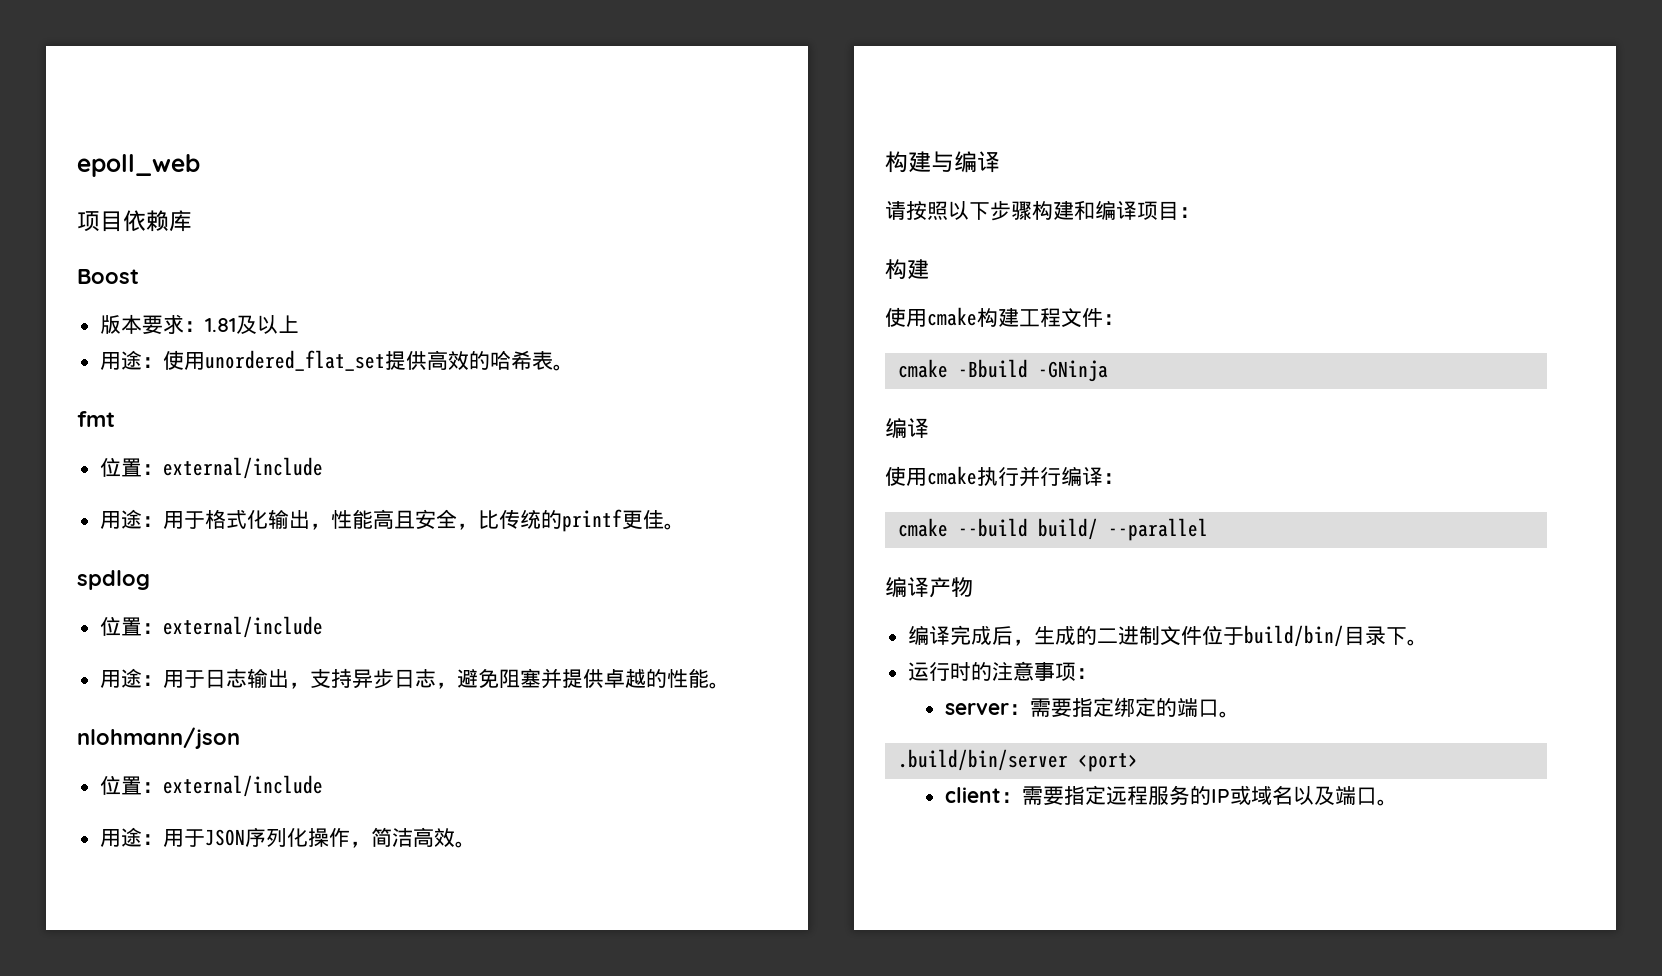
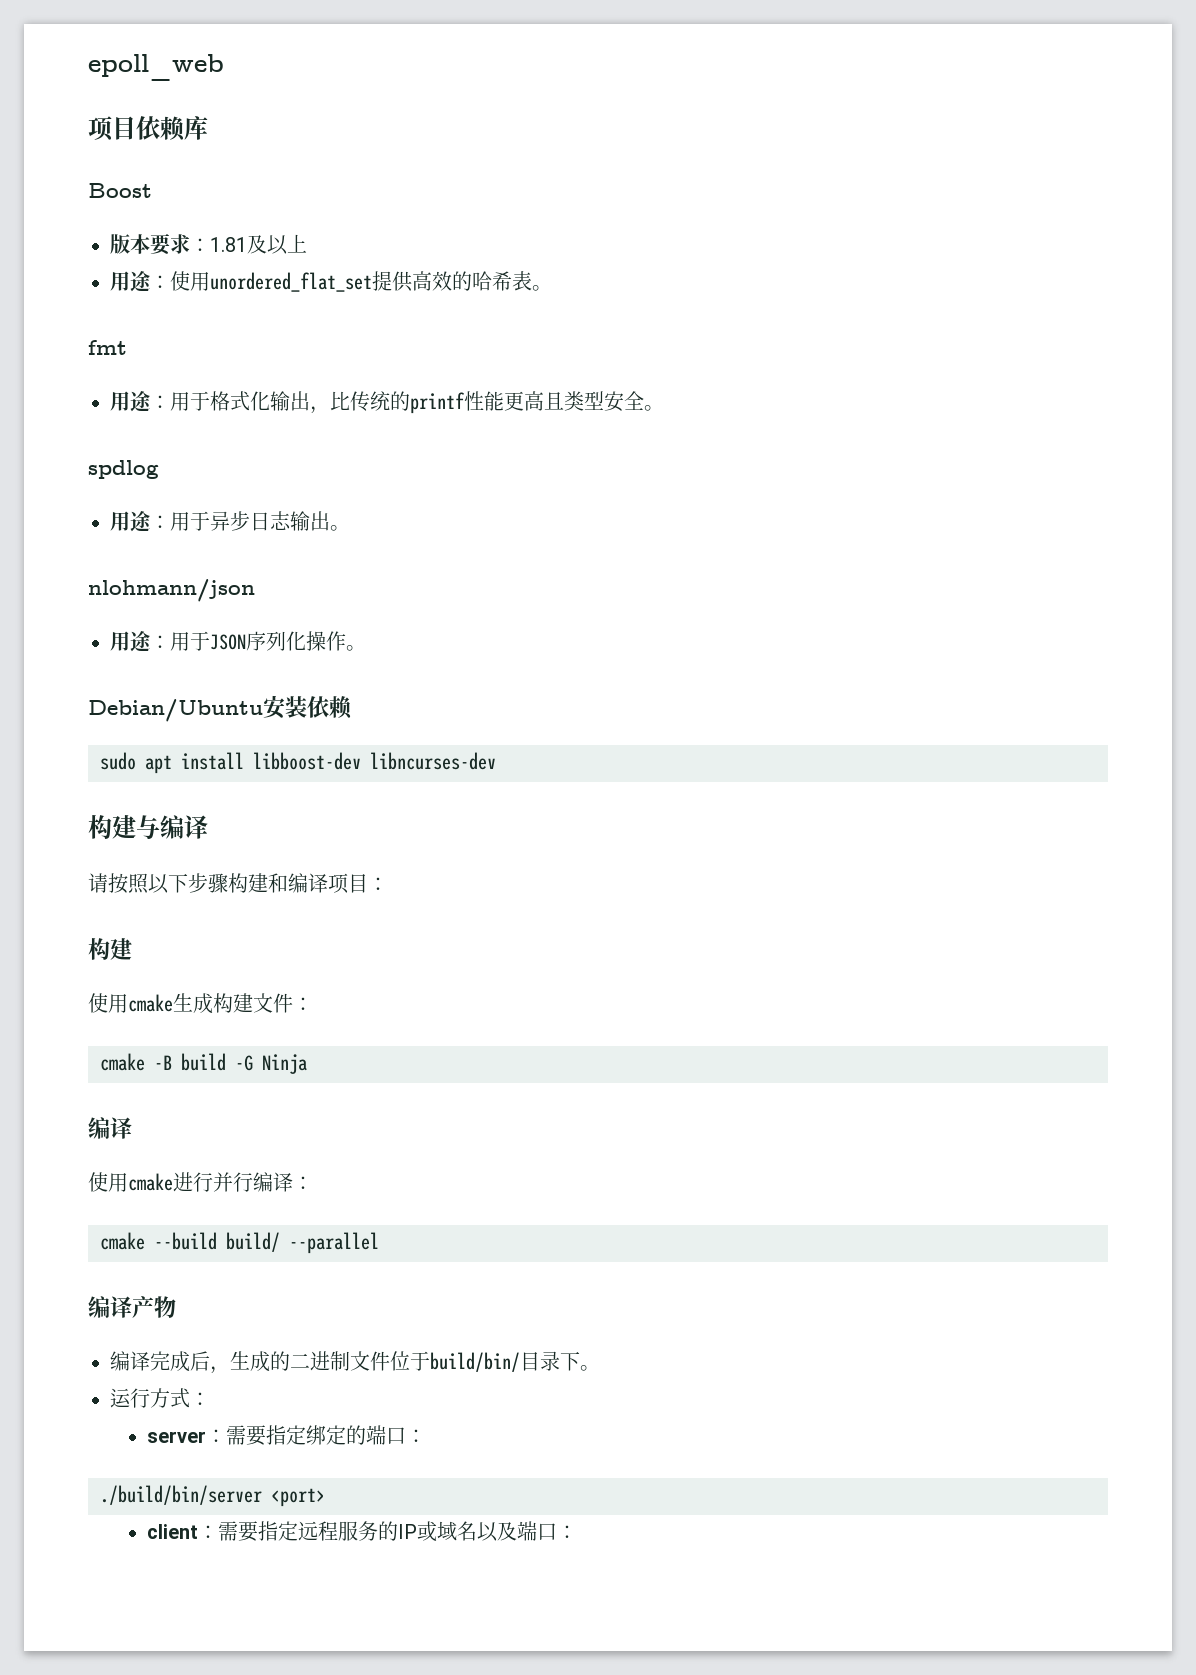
  fmt
- 位置：external/include
- 用途：用于格式化输出，性能高且安全，比传统的printf更佳。
+ 用途：用于格式化输出，比传统的printf性能更高且类型安全。
  spdlog
- 位置：external/include
- 用途：用于日志输出，支持异步日志，避免阻塞并提供卓越的性能。
+ 用途：用于异步日志输出。
  nlohmann/json
- 位置：external/include
- 用途：用于JSON序列化操作，简洁高效。
+ 用途：用于JSON序列化操作。
+ Debian/Ubuntu安装依赖
+ sudo apt install libboost-dev libncurses-dev
- 使用cmake构建工程文件：
+ 使用cmake生成构建文件：
- cmake -Bbuild -GNinja
+ cmake -B build -G Ninja
- 使用cmake执行并行编译：
+ 使用cmake进行并行编译：
- 运行时的注意事项：
+ 运行方式：
- server：需要指定绑定的端口。
- .build/bin/server <port>
+ server：需要指定绑定的端口：
+ ./build/bin/server <port>
- client：需要指定远程服务的IP或域名以及端口。
+ client：需要指定远程服务的IP或域名以及端口：

